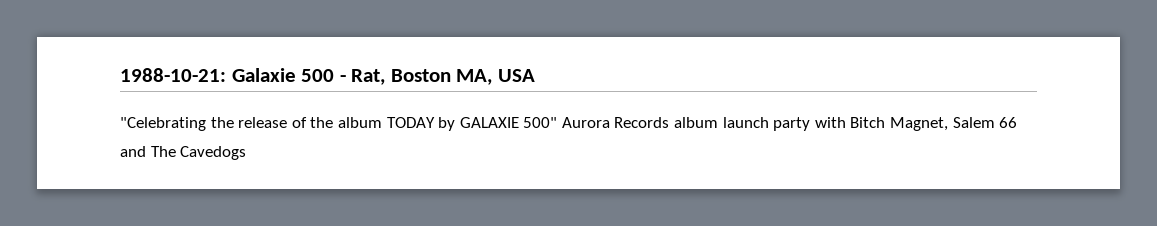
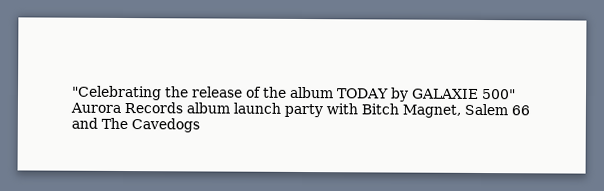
- 1988-10-21: Galaxie 500 - Rat, Boston MA, USA

